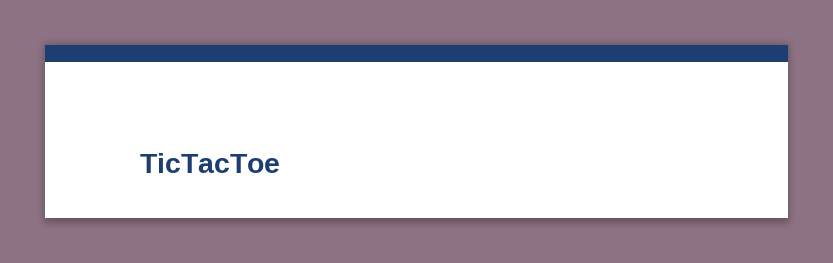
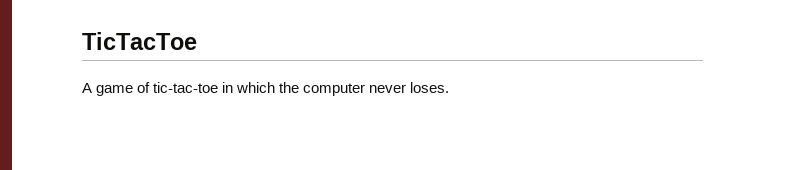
+ A game of tic-tac-toe in which the computer never loses.

